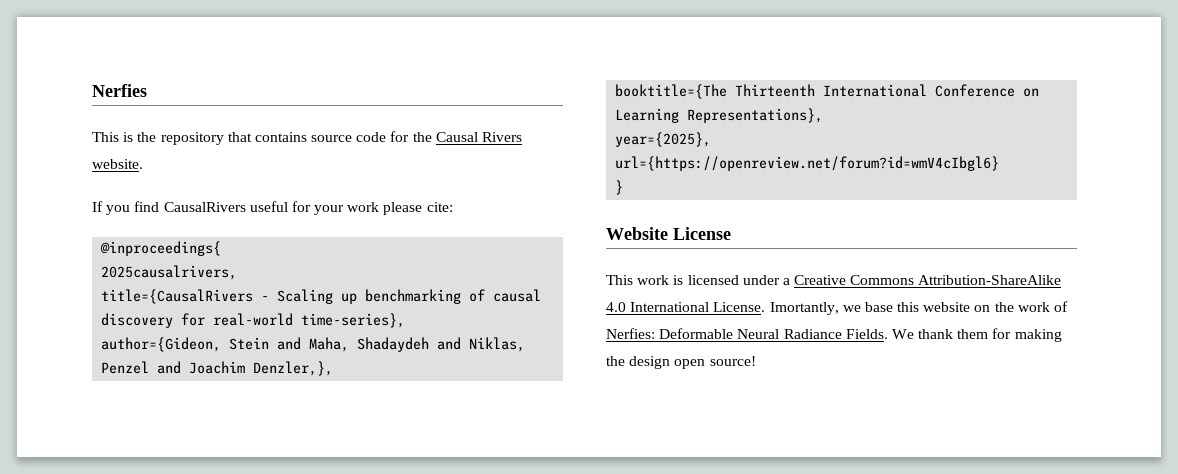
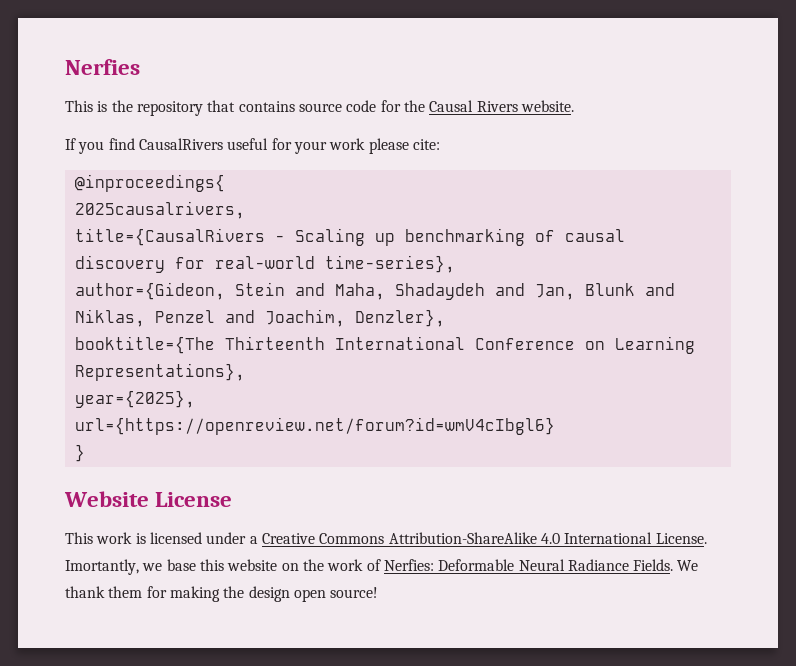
- author={Gideon, Stein and Maha, Shadaydeh and Niklas, Penzel and Joachim Denzler,},
+ author={Gideon, Stein and Maha, Shadaydeh and Jan, Blunk and Niklas, Penzel and Joachim, Denzler},

